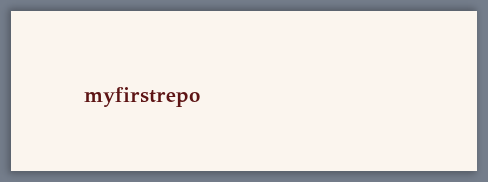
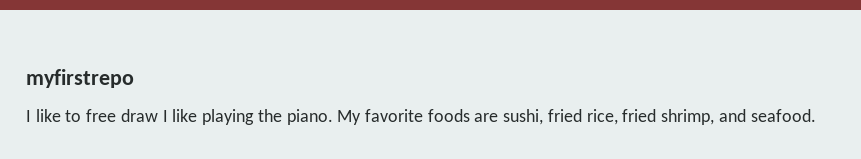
+ I like to free draw I like playing the piano. My favorite foods are sushi, fried rice, fried shrimp, and seafood.

